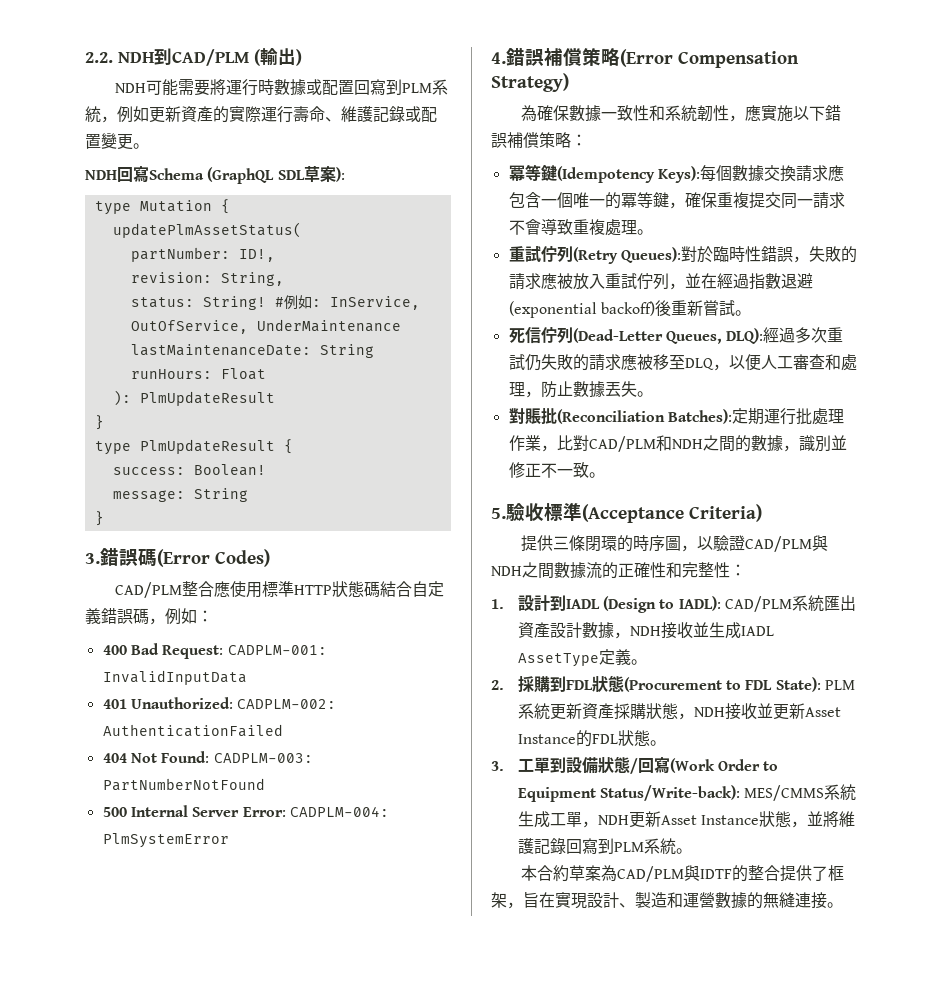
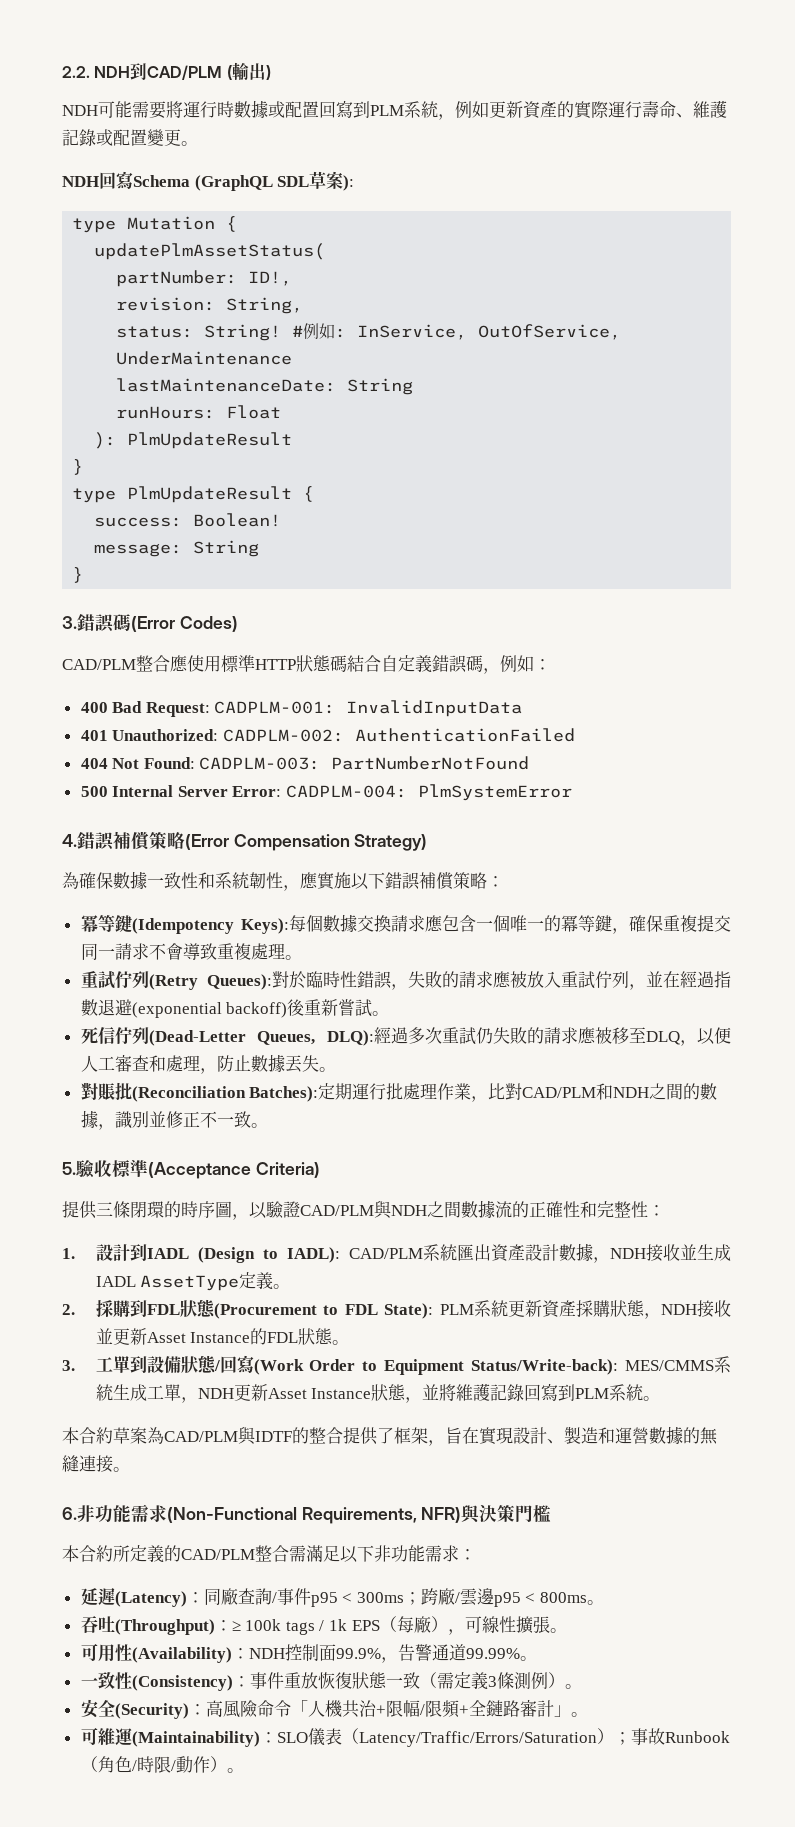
+ 6.非功能需求(Non-Functional Requirements, NFR)與決策門檻
+ 本合約所定義的CAD/PLM整合需滿足以下非功能需求：
+ 延遲(Latency)：同廠查詢/事件p95 < 300ms；跨廠/雲邊p95 < 800ms。
+ 吞吐(Throughput)：≥ 100k tags / 1k EPS（每廠），可線性擴張。
+ 可用性(Availability)：NDH控制面99.9%，告警通道99.99%。
+ 一致性(Consistency)：事件重放恢復狀態一致（需定義3條測例）。
+ 安全(Security)：高風險命令「人機共治+限幅/限頻+全鏈路審計」。
+ 可維運(Maintainability)：SLO儀表（Latency/Traffic/Errors/Saturation）；事故Runbook（角色/時限/動作）。

